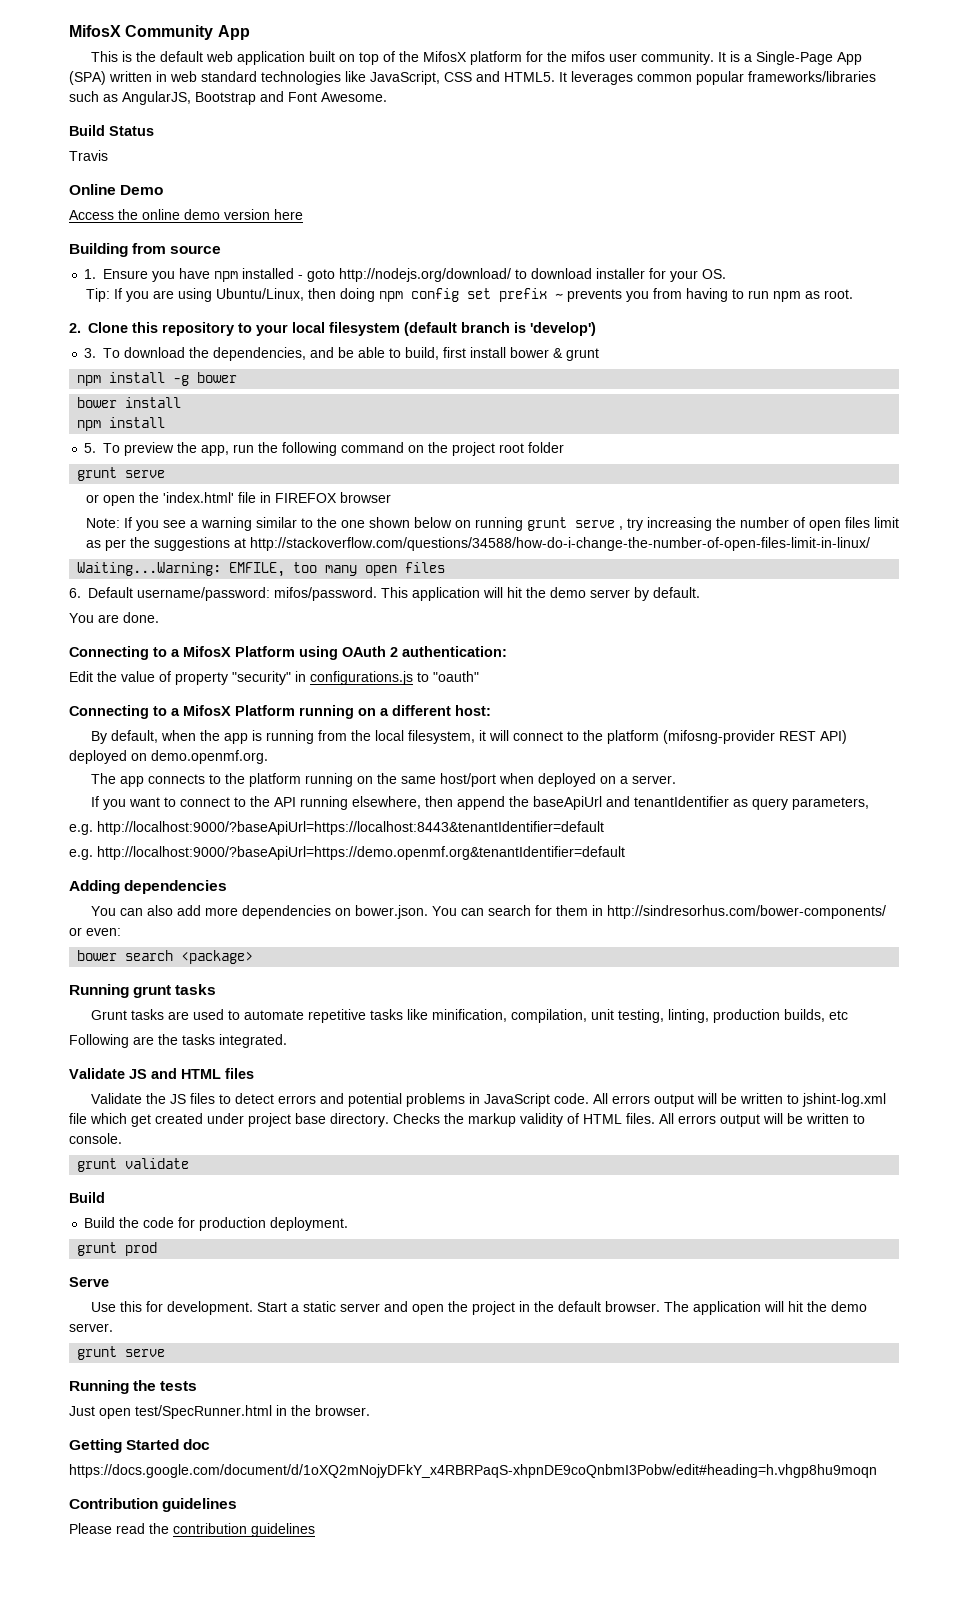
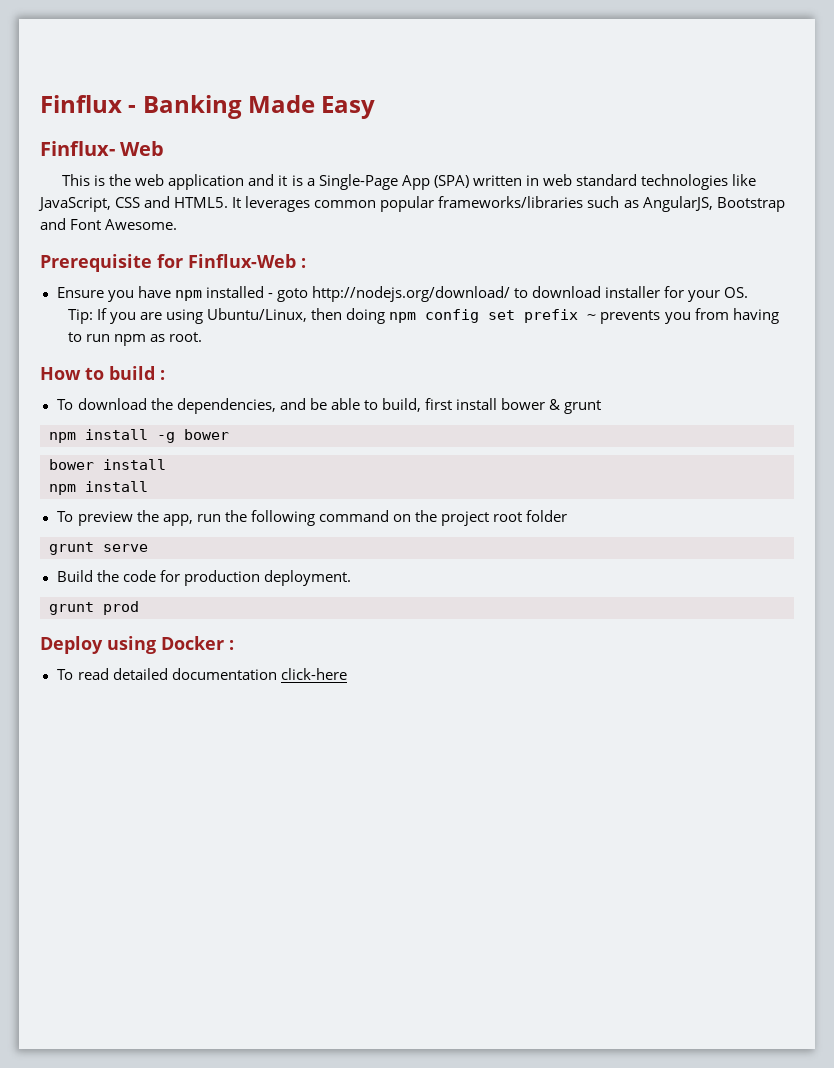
- MifosX Community App
+ Finflux - Banking Made Easy
+ Finflux- Web
- This is the default web application built on top of the MifosX platform for the mifos user community. It is a Single-Page App (SPA) written in web standard technologies like JavaScript, CSS and HTML5.
+ This is the web application and it is a Single-Page App (SPA) written in web standard technologies like JavaScript, CSS and HTML5.
- Build Status
- Travis
- Online Demo
- Access the online demo version here
- Building from source
- 1. Ensure you have npm installed - goto http://nodejs.org/download/ to download installer for your OS.
+ Prerequisite for Finflux-Web :
+ Ensure you have npm installed - goto http://nodejs.org/download/ to download installer for your OS.
- 2. Clone this repository to your local filesystem (default branch is 'develop')
- 3. To download the dependencies, and be able to build, first install bower & grunt
+ How to build :
+ To download the dependencies, and be able to build, first install bower & grunt
- 5. To preview the app, run the following command on the project root folder
+ To preview the app, run the following command on the project root folder
- or open the 'index.html' file in FIREFOX browser
- Note: If you see a warning similar to the one shown below on running grunt serve , try increasing the number of open files limit as per the suggestions at http://stackoverflow.com/questions/34588/how-do-i-change-the-number-of-open-files-limit-in-linux/
- Waiting...Warning: EMFILE, too many open files
- 6. Default username/password: mifos/password. This application will hit the demo server by default.
- You are done.
- Connecting to a MifosX Platform using OAuth 2 authentication:
- Edit the value of property "security" in configurations.js to "oauth"
- Connecting to a MifosX Platform running on a different host:
- By default, when the app is running from the local filesystem, it will connect to the platform (mifosng-provider REST API) deployed on demo.openmf.org.
- The app connects to the platform running on the same host/port when deployed on a server.
- If you want to connect to the API running elsewhere, then append the baseApiUrl and tenantIdentifier as query parameters,
- e.g. http://localhost:9000/?baseApiUrl=https://localhost:8443&tenantIdentifier=default
- e.g. http://localhost:9000/?baseApiUrl=https://demo.openmf.org&tenantIdentifier=default
- Adding dependencies
- You can also add more dependencies on bower.json. You can search for them in http://sindresorhus.com/bower-components/ or even:
- bower search <package>
- Running grunt tasks
- Grunt tasks are used to automate repetitive tasks like minification, compilation, unit testing, linting, production builds, etc
- Following are the tasks integrated.
- Validate JS and HTML files
- Validate the JS files to detect errors and potential problems in JavaScript code. All errors output will be written to jshint-log.xml file which get created under project base directory. Checks the markup validity of HTML files. All errors output will be written to console.
- grunt validate
- Build
- Serve
- Use this for development. Start a static server and open the project in the default browser. The application will hit the demo server.
- grunt serve
- Running the tests
- Just open test/SpecRunner.html in the browser.
- Getting Started doc
- https://docs.google.com/document/d/1oXQ2mNojyDFkY_x4RBRPaqS-xhpnDE9coQnbmI3Pobw/edit#heading=h.vhgp8hu9moqn
- Contribution guidelines
- Please read the contribution guidelines
+ Deploy using Docker :
+ To read detailed documentation click-here

